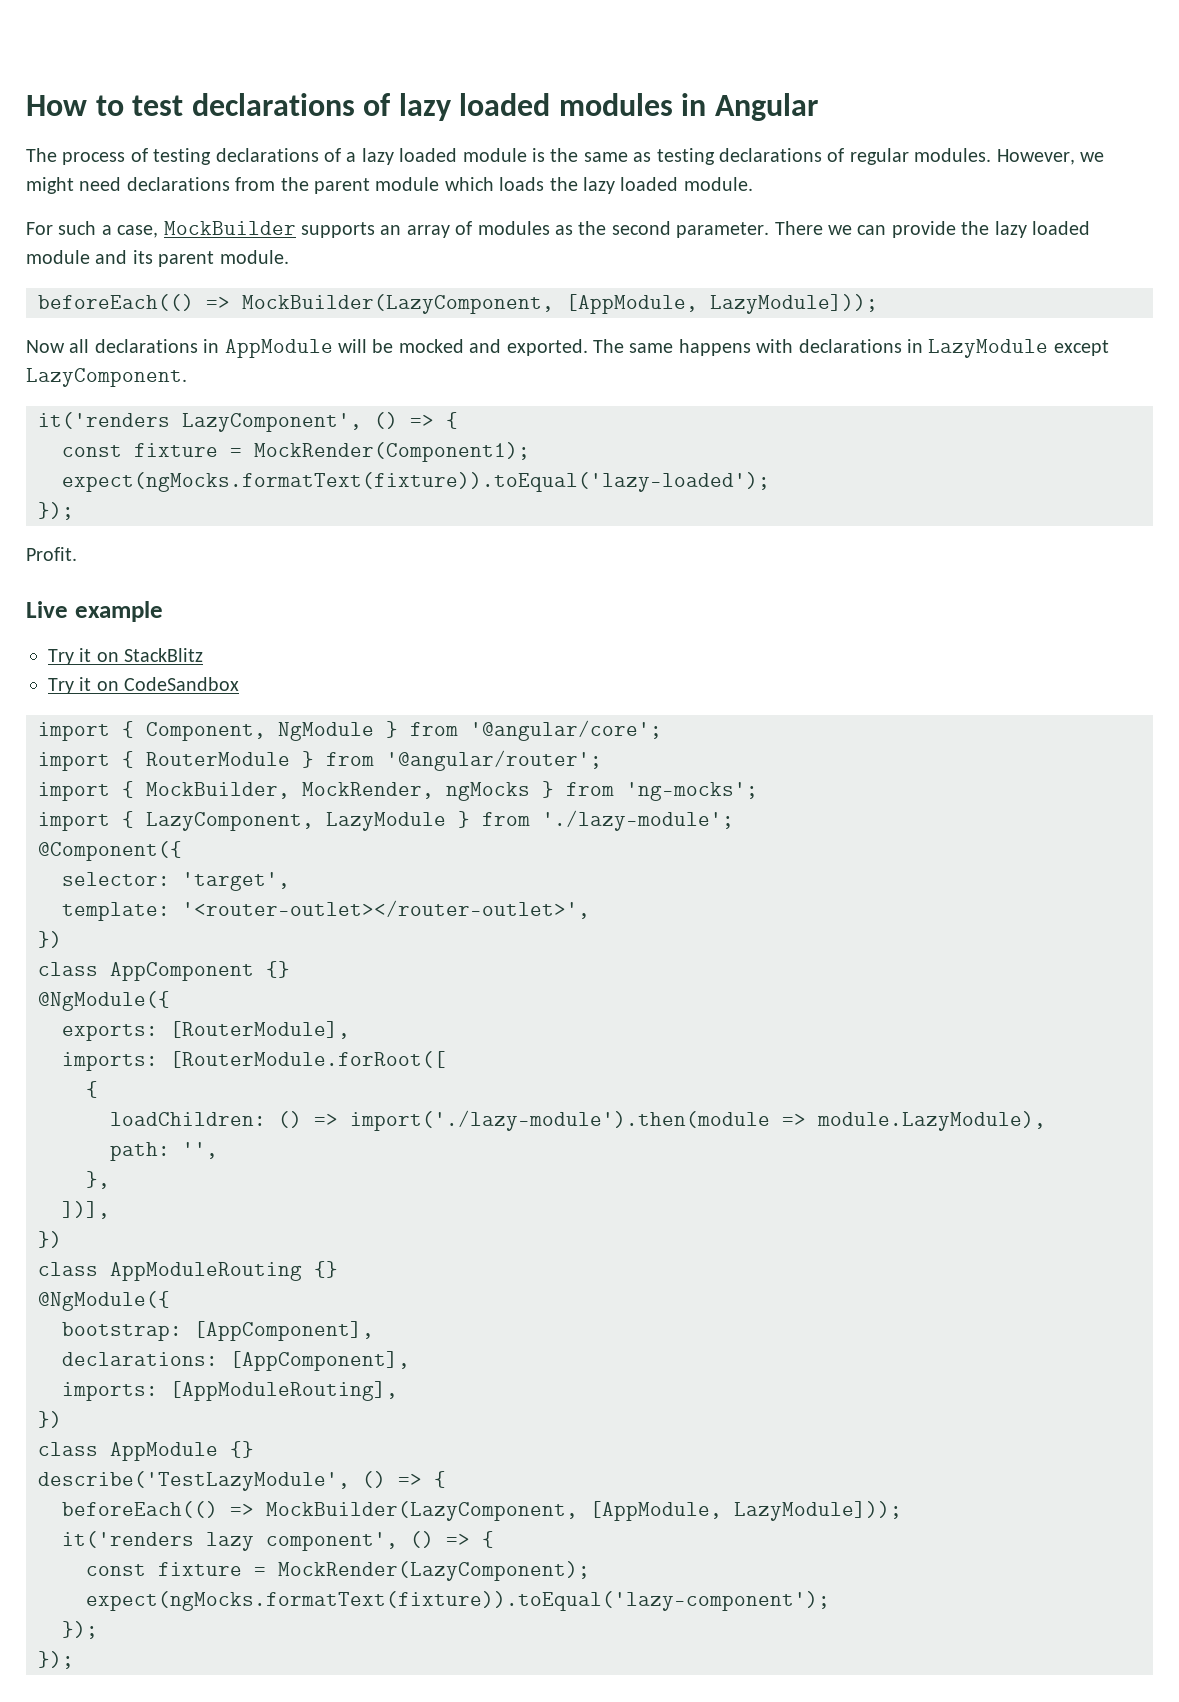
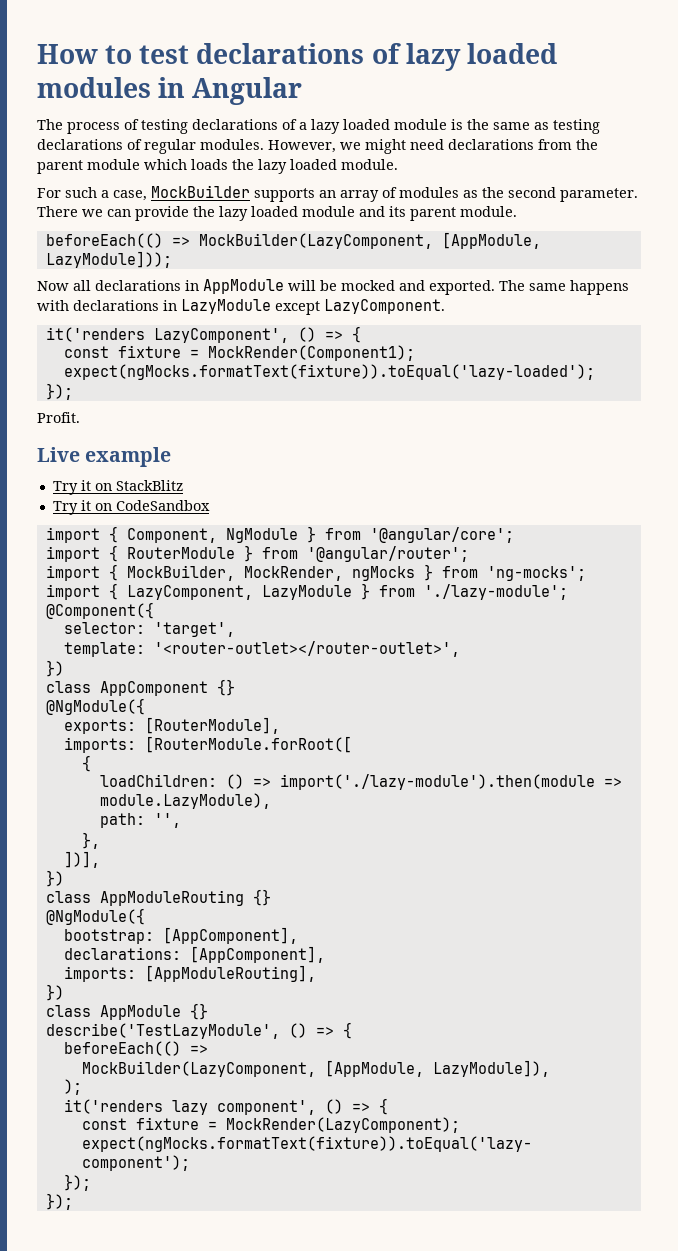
  describe('TestLazyModule', () => {
- beforeEach(() => MockBuilder(LazyComponent, [AppModule, LazyModule]));
+ beforeEach(() =>
+ MockBuilder(LazyComponent, [AppModule, LazyModule]),
+ );

